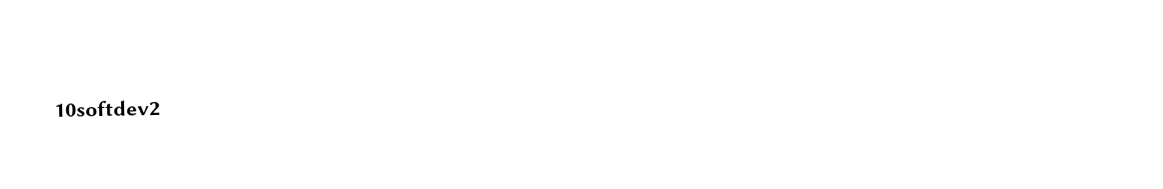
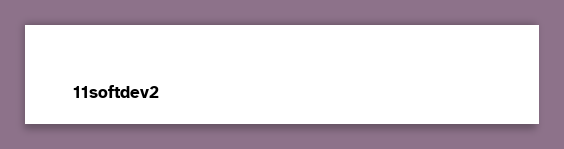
- 10softdev2
+ 11softdev2

